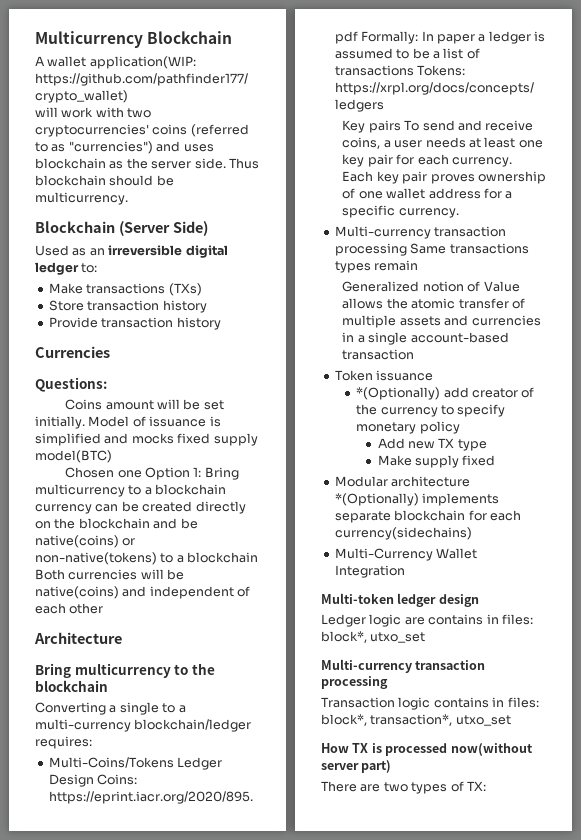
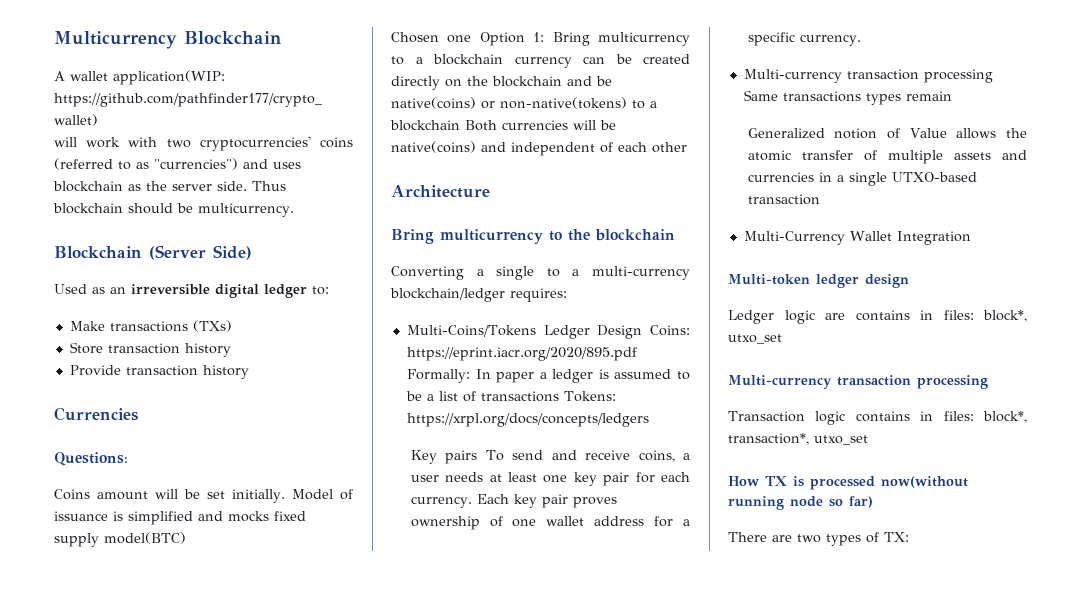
- Generalized notion of Value allows the atomic transfer of multiple assets and currencies in a single account-based transaction
- Token issuance
- *(Optionally) add creator of the currency to specify monetary policy
- Add new TX type
- Make supply fixed
- Modular architecture *(Optionally) implements separate blockchain for each currency(sidechains)
+ Generalized notion of Value allows the atomic transfer of multiple assets and currencies in a single UTXO-based transaction
- How TX is processed now(without server part)
+ How TX is processed now(without running node so far)

